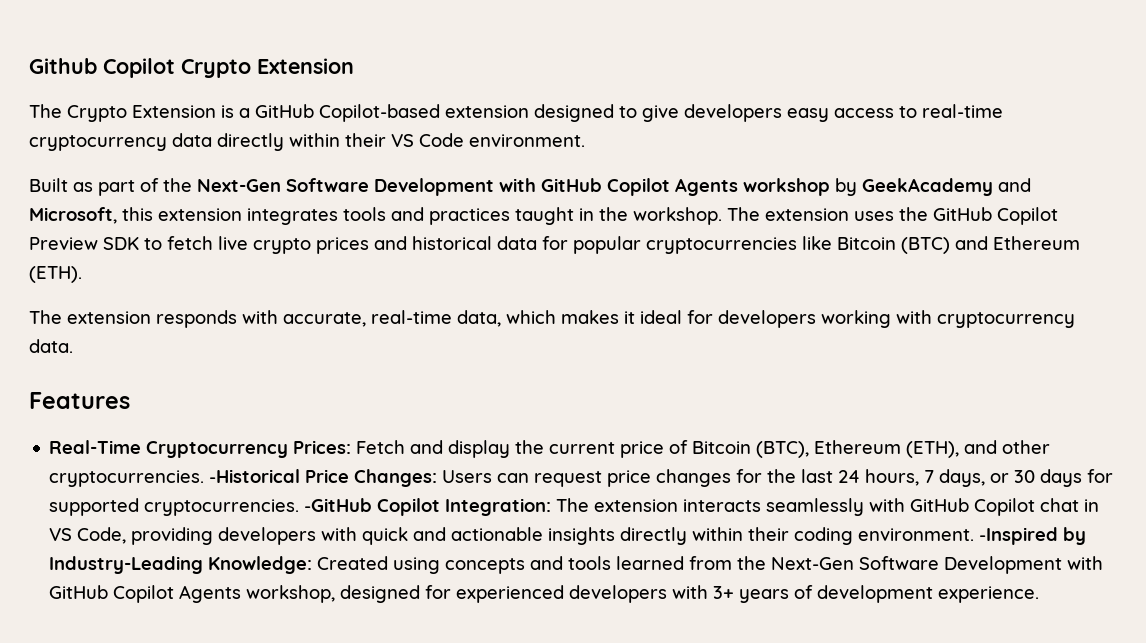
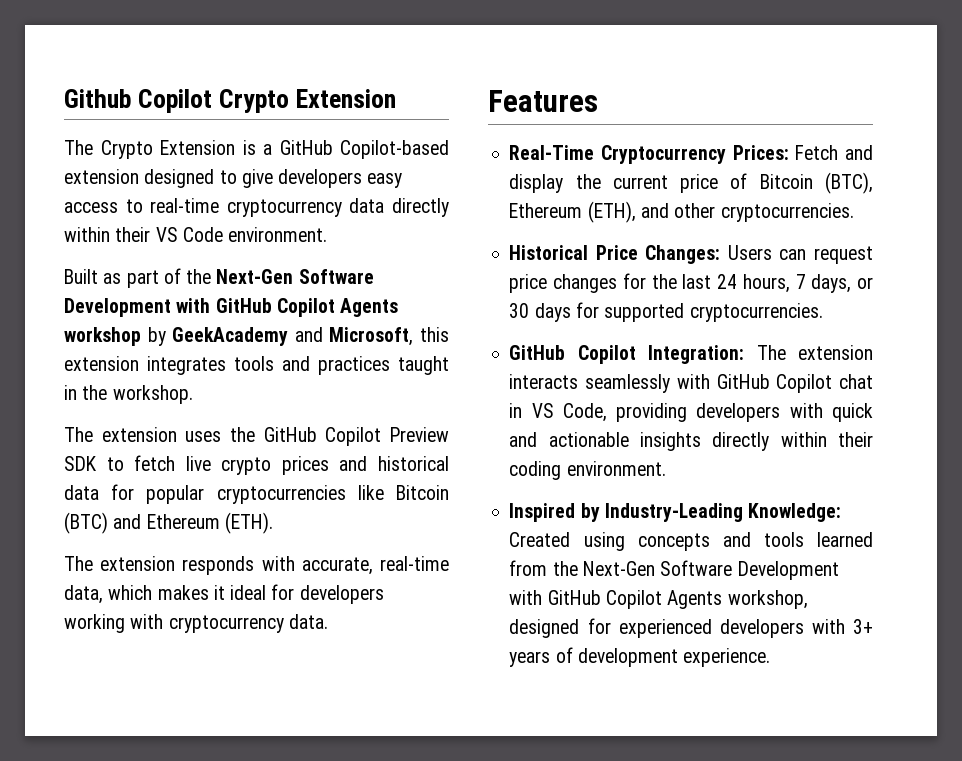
- Built as part of the Next-Gen Software Development with GitHub Copilot Agents workshop by GeekAcademy and Microsoft, this extension integrates tools and practices taught in the workshop. The extension uses the GitHub Copilot Preview SDK to fetch live crypto prices and historical data for popular cryptocurrencies like Bitcoin (BTC) and Ethereum (ETH).
+ Built as part of the Next-Gen Software Development with GitHub Copilot Agents workshop by GeekAcademy and Microsoft, this extension integrates tools and practices taught in the workshop.
+ The extension uses the GitHub Copilot Preview SDK to fetch live crypto prices and historical data for popular cryptocurrencies like Bitcoin (BTC) and Ethereum (ETH).
- Fetch and display the current price of Bitcoin (BTC), Ethereum (ETH), and other cryptocurrencies. -Historical Price Changes:
+ Fetch and display the current price of Bitcoin (BTC), Ethereum (ETH), and other cryptocurrencies.
+ Historical Price Changes:
- Users can request price changes for the last 24 hours, 7 days, or 30 days for supported cryptocurrencies. -GitHub Copilot Integration:
+ Users can request price changes for the last 24 hours, 7 days, or 30 days for supported cryptocurrencies.
+ GitHub Copilot Integration:
- The extension interacts seamlessly with GitHub Copilot chat in VS Code, providing developers with quick and actionable insights directly within their coding environment. -Inspired by Industry-Leading Knowledge:
+ The extension interacts seamlessly with GitHub Copilot chat in VS Code, providing developers with quick and actionable insights directly within their coding environment.
+ Inspired by Industry-Leading Knowledge:

